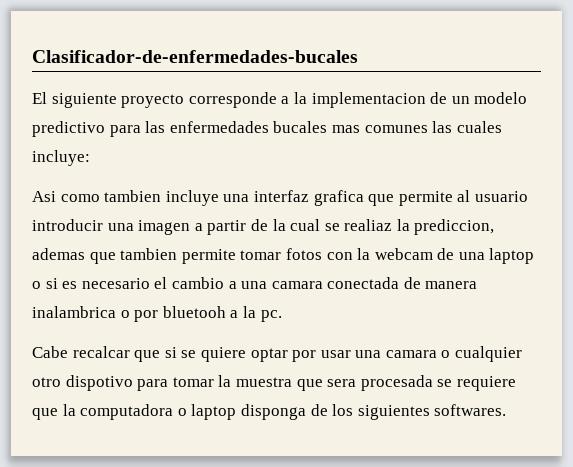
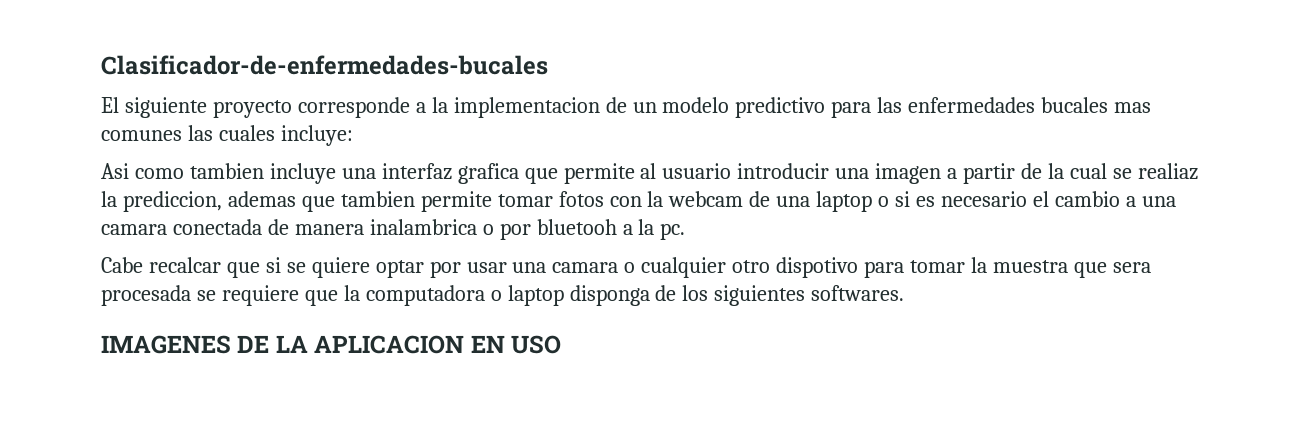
+ IMAGENES DE LA APLICACION EN USO

